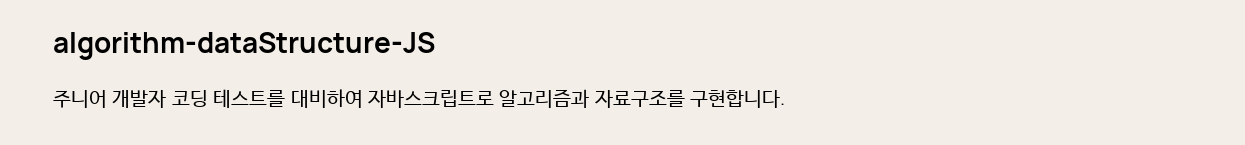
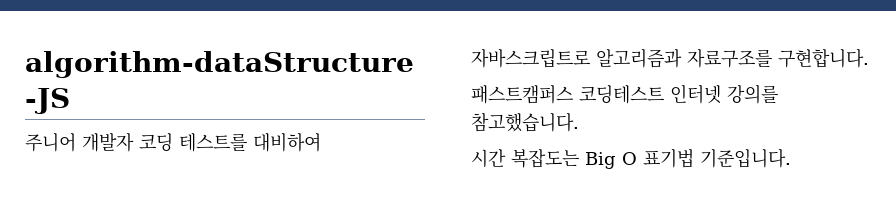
+ 패스트캠퍼스 코딩테스트 인터넷 강의를 참고했습니다.
+ 시간 복잡도는 Big O 표기법 기준입니다.

